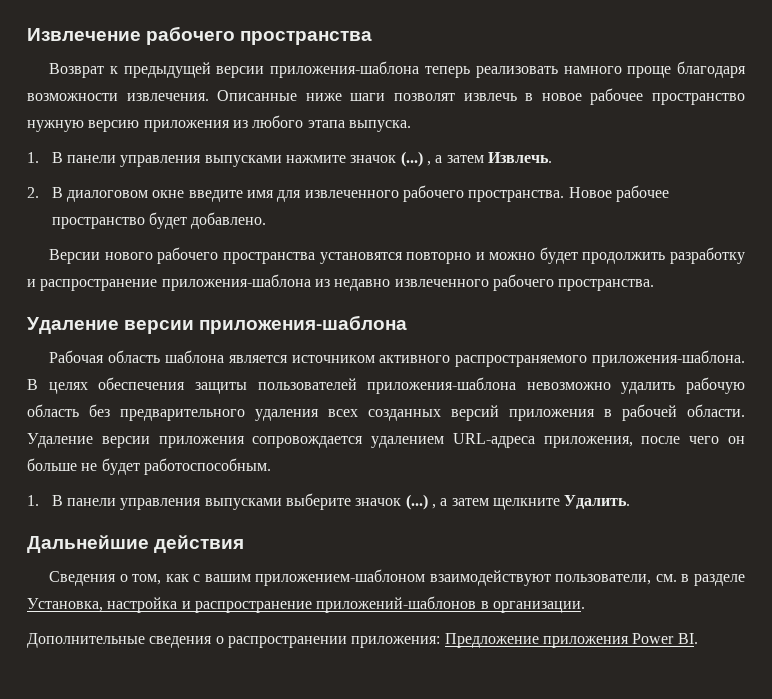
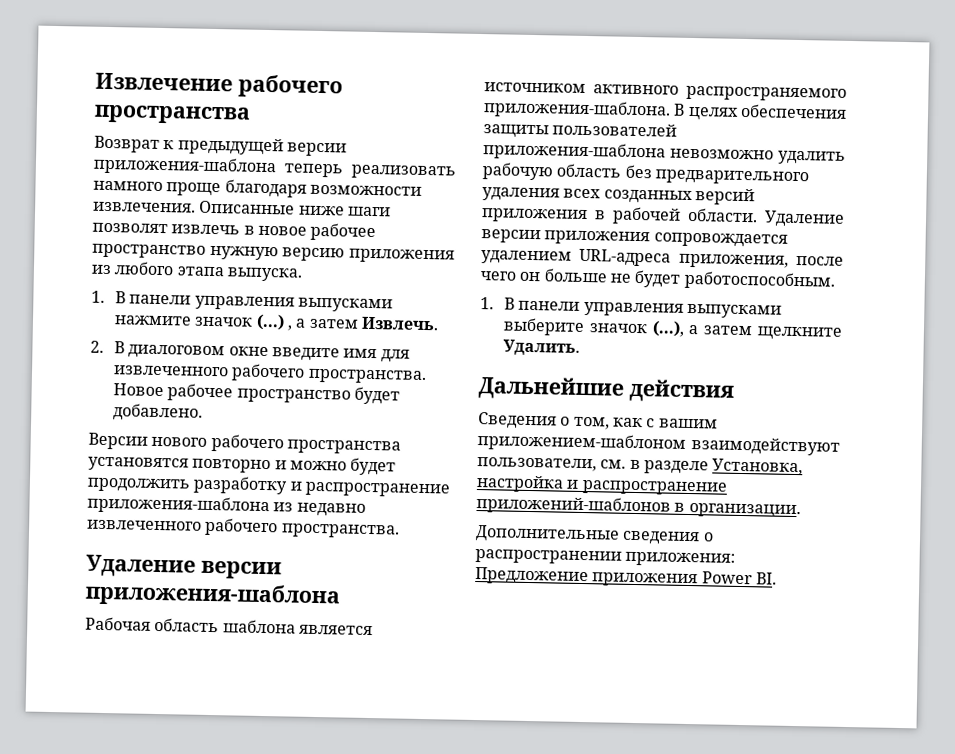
- 1. В панели управления выпусками выберите значок (...) , а затем щелкните Удалить.
+ 1. В панели управления выпусками выберите значок (...), а затем щелкните Удалить.

